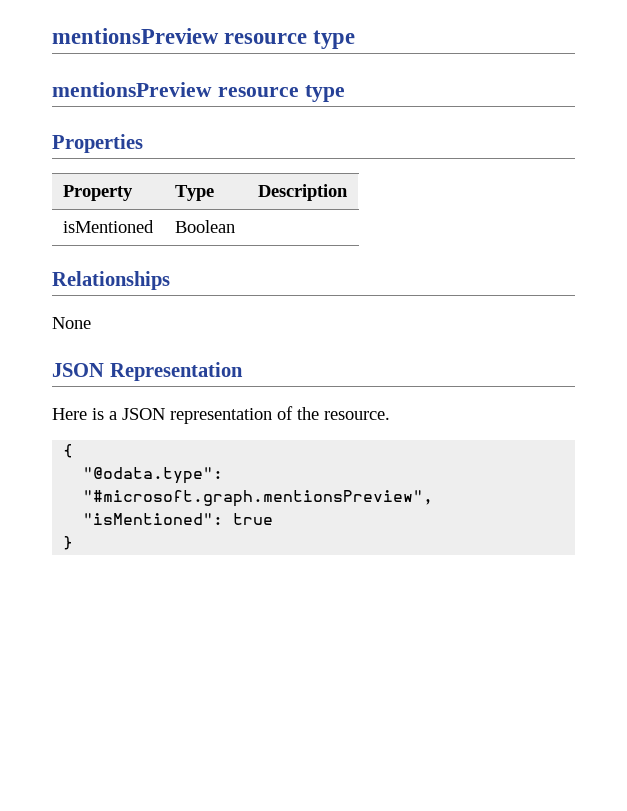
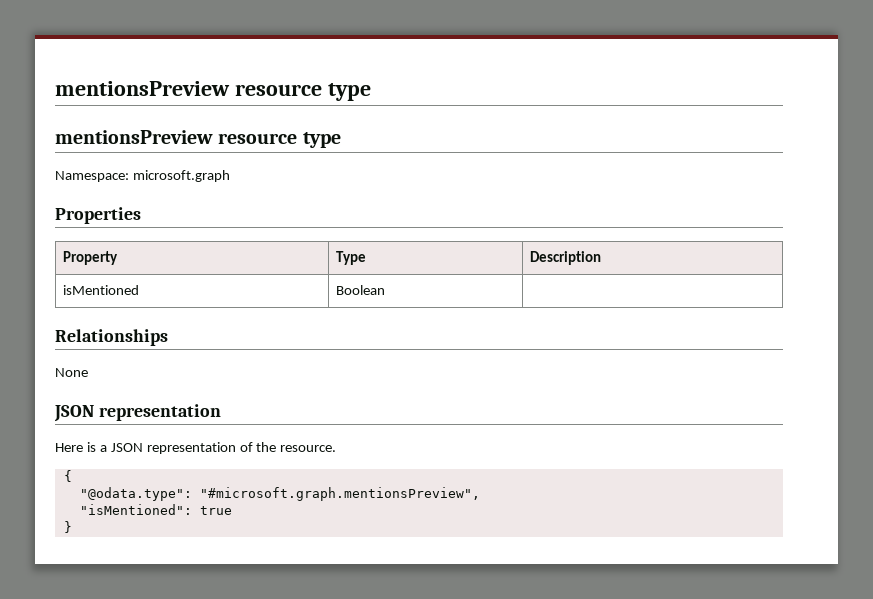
+ Namespace: microsoft.graph
  None
- JSON Representation
+ JSON representation

